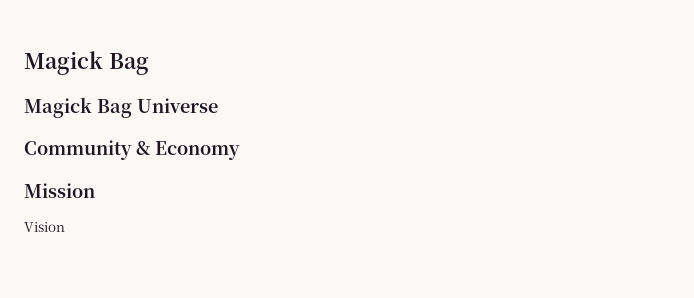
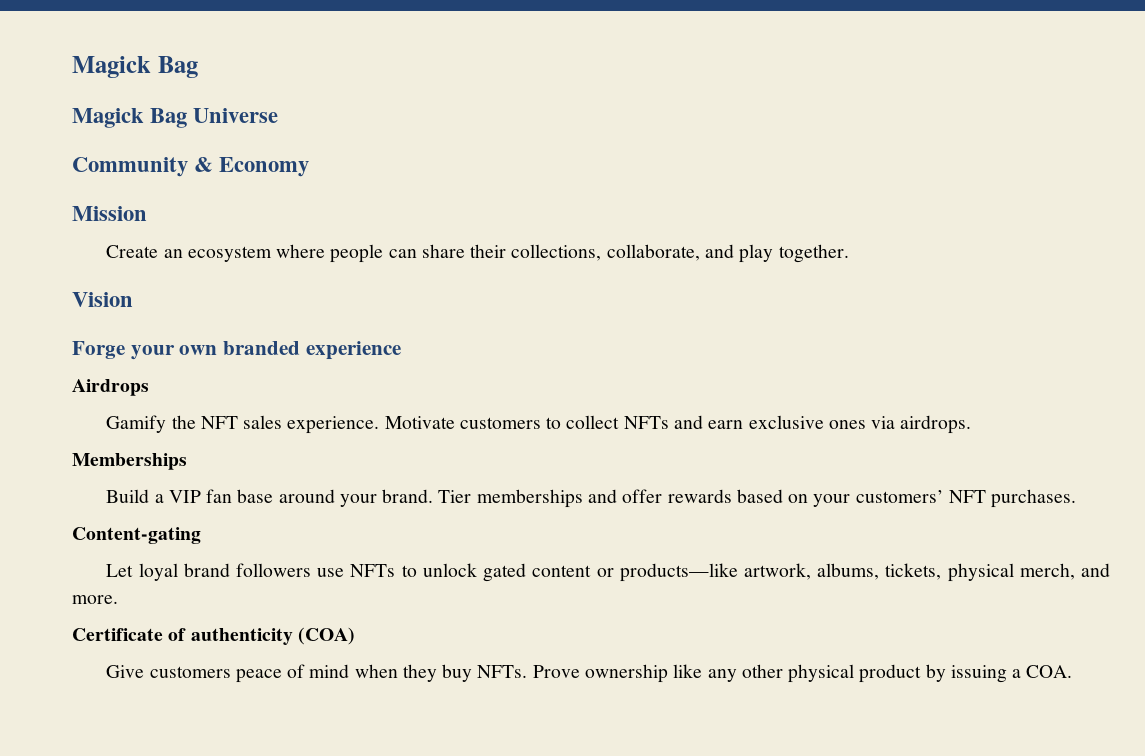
+ Create an ecosystem where people can share their collections, collaborate, and play together.
  Vision
+ Forge your own branded experience
+ Airdrops
+ Gamify the NFT sales experience. Motivate customers to collect NFTs and earn exclusive ones via airdrops.
+ Memberships
+ Build a VIP fan base around your brand. Tier memberships and offer rewards based on your customers’ NFT purchases.
+ Content-gating
+ Let loyal brand followers use NFTs to unlock gated content or products—like artwork, albums, tickets, physical merch, and more.
+ Certificate of authenticity (COA)
+ Give customers peace of mind when they buy NFTs. Prove ownership like any other physical product by issuing a COA.

